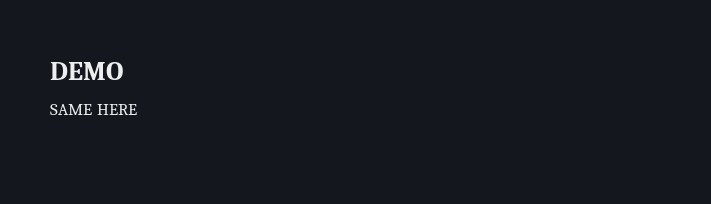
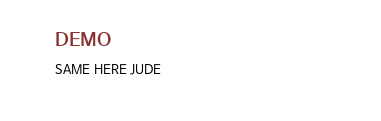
- SAME HERE
+ SAME HERE JUDE

